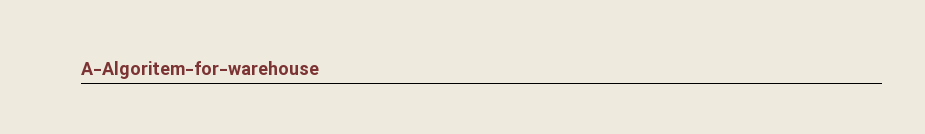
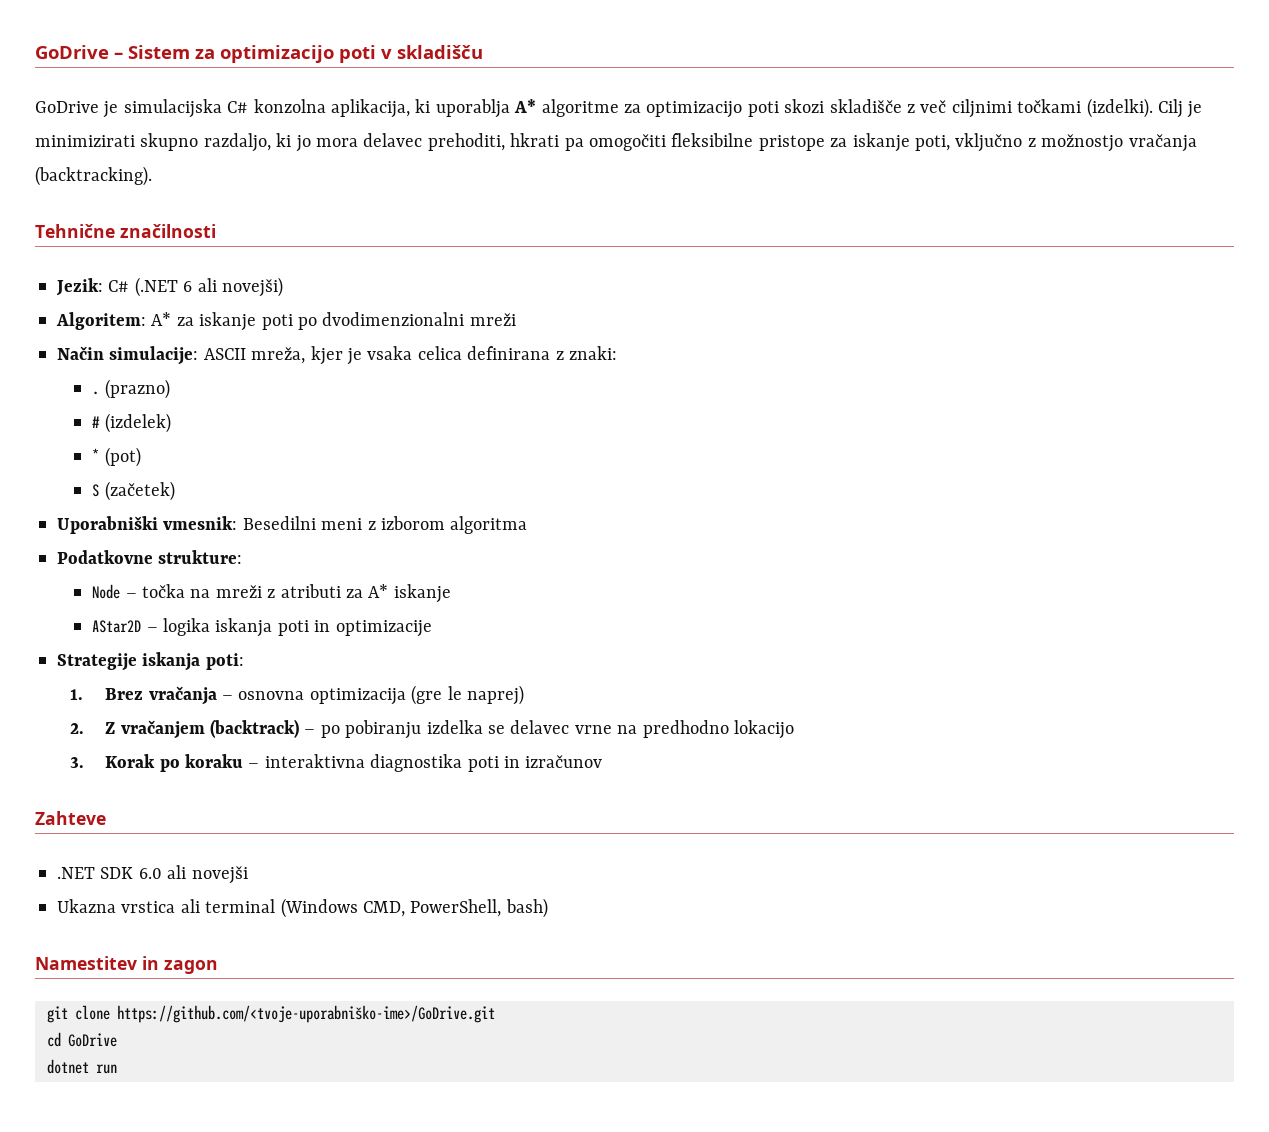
- A-Algoritem-for-warehouse
+ GoDrive – Sistem za optimizacijo poti v skladišču
+ GoDrive je simulacijska C# konzolna aplikacija, ki uporablja A* algoritme za optimizacijo poti skozi skladišče z več ciljnimi točkami (izdelki). Cilj je minimizirati skupno razdaljo, ki jo mora delavec prehoditi, hkrati pa omogočiti fleksibilne pristope za iskanje poti, vključno z možnostjo vračanja (backtracking).
+ Tehnične značilnosti
+ Jezik: C# (.NET 6 ali novejši)
+ Algoritem: A* za iskanje poti po dvodimenzionalni mreži
+ Način simulacije: ASCII mreža, kjer je vsaka celica definirana z znaki:
+ . (prazno)
+ # (izdelek)
+ * (pot)
+ S (začetek)
+ Uporabniški vmesnik: Besedilni meni z izborom algoritma
+ Podatkovne strukture:
+ Node – točka na mreži z atributi za A* iskanje
+ AStar2D – logika iskanja poti in optimizacije
+ Strategije iskanja poti:
+ 1. Brez vračanja – osnovna optimizacija (gre le naprej)
+ 2. Z vračanjem (backtrack) – po pobiranju izdelka se delavec vrne na predhodno lokacijo
+ 3. Korak po koraku – interaktivna diagnostika poti in izračunov
+ Zahteve
+ .NET SDK 6.0 ali novejši
+ Ukazna vrstica ali terminal (Windows CMD, PowerShell, bash)
+ Namestitev in zagon
+ git clone https://github.com/<tvoje-uporabniško-ime>/GoDrive.git
+ cd GoDrive
+ dotnet run

